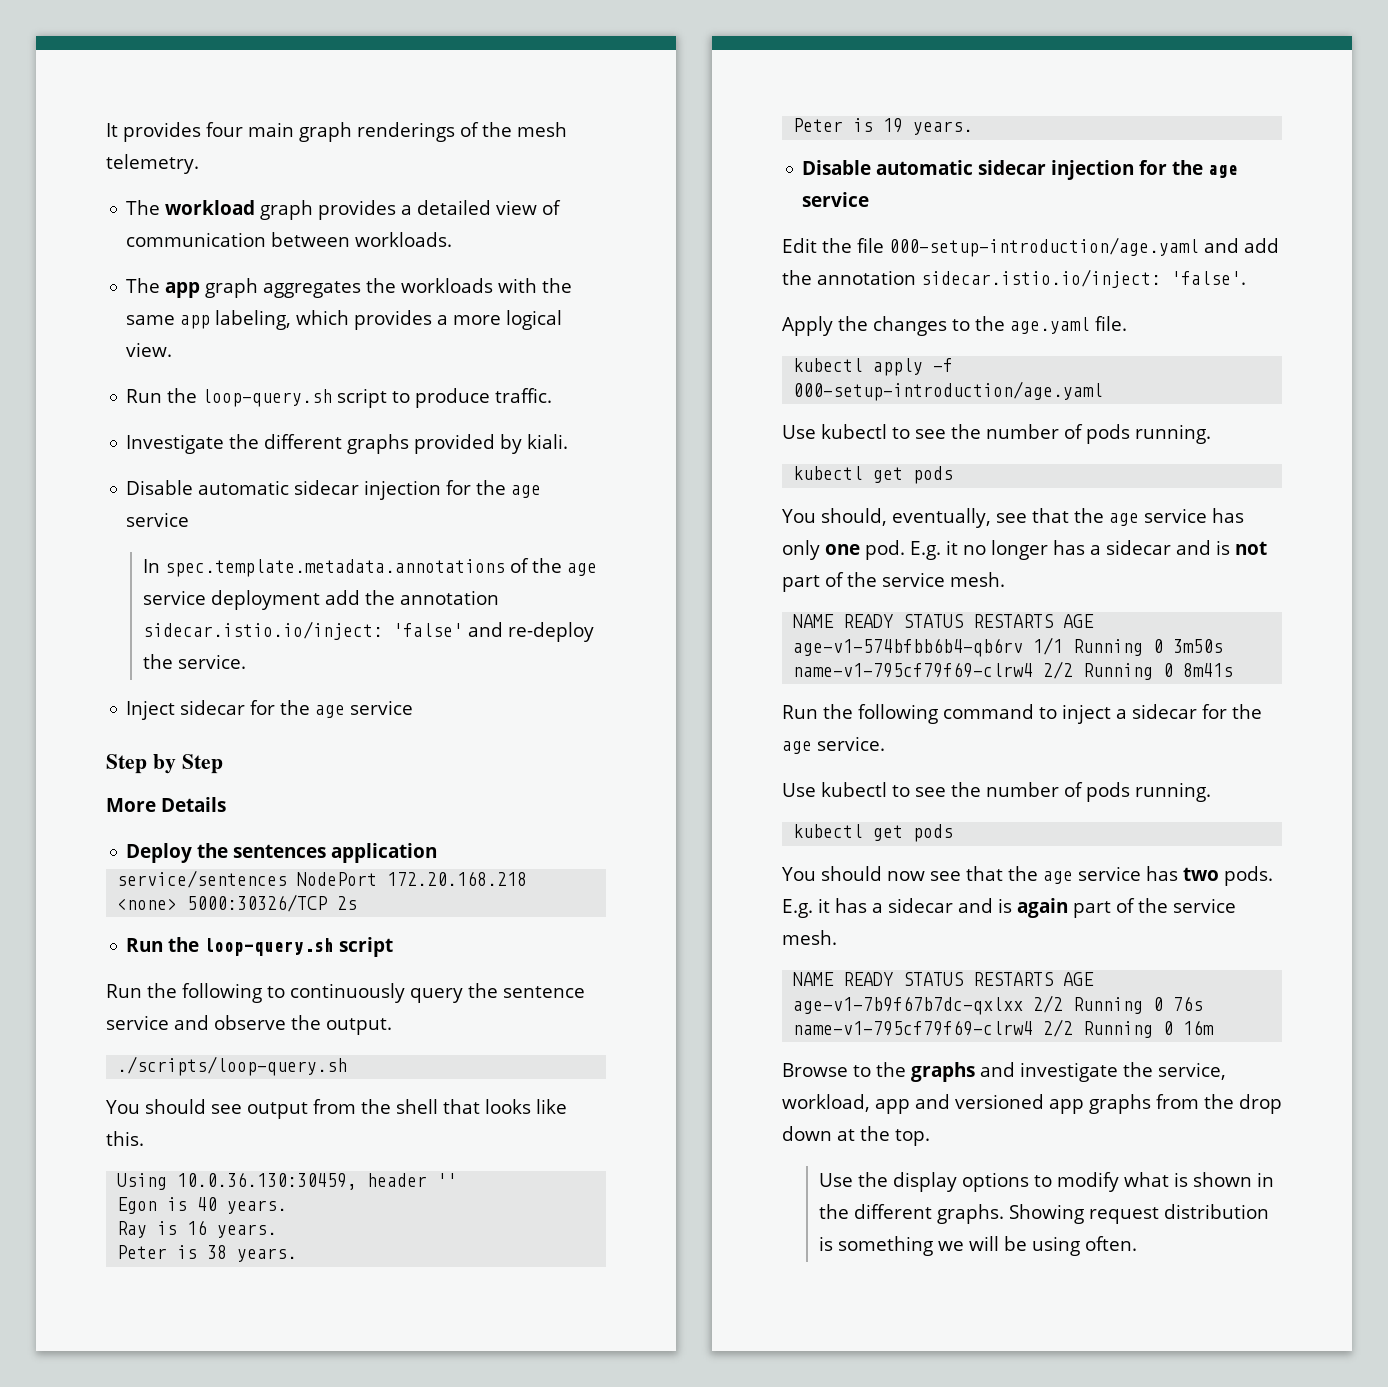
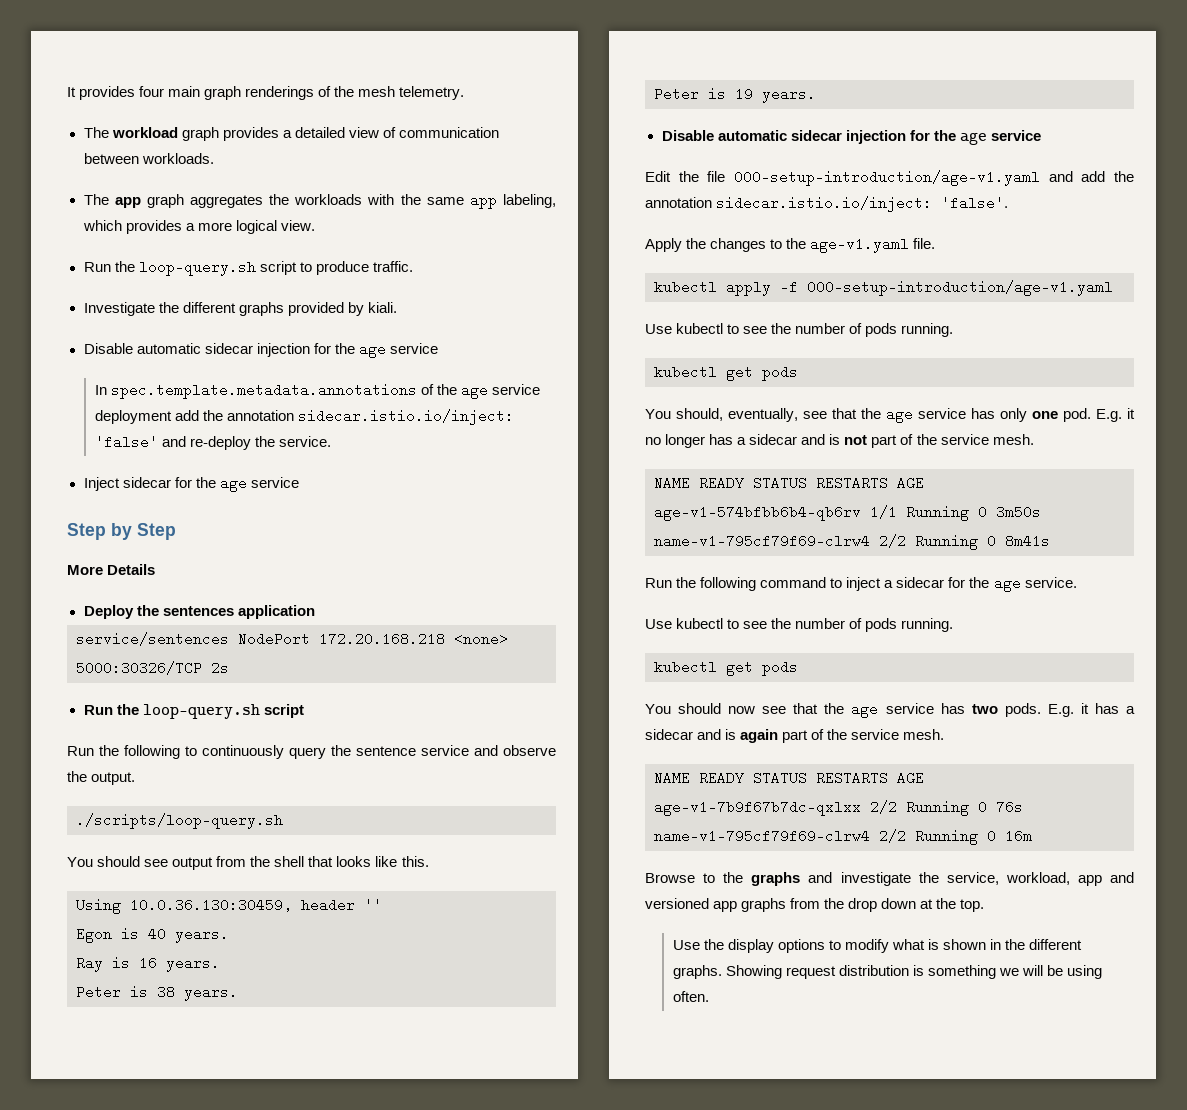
- Edit the file 000-setup-introduction/age.yaml and add the annotation sidecar.istio.io/inject: 'false'.
+ Edit the file 000-setup-introduction/age-v1.yaml and add the annotation sidecar.istio.io/inject: 'false'.
- Apply the changes to the age.yaml file.
+ Apply the changes to the age-v1.yaml file.
- kubectl apply -f 000-setup-introduction/age.yaml
+ kubectl apply -f 000-setup-introduction/age-v1.yaml

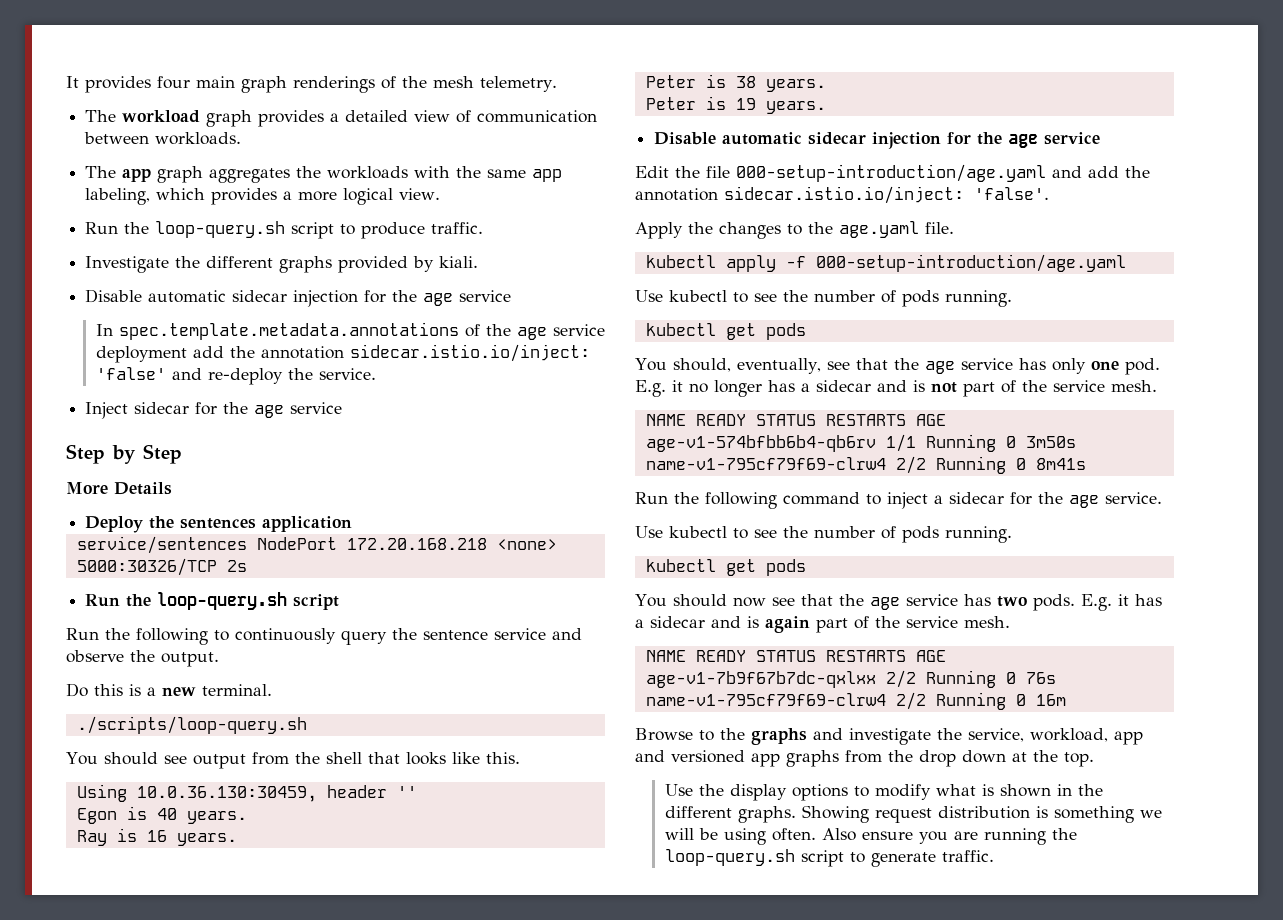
+ Do this is a new terminal.
- Edit the file 000-setup-introduction/age-v1.yaml and add the annotation sidecar.istio.io/inject: 'false'.
+ Edit the file 000-setup-introduction/age.yaml and add the annotation sidecar.istio.io/inject: 'false'.
- Apply the changes to the age-v1.yaml file.
+ Apply the changes to the age.yaml file.
- kubectl apply -f 000-setup-introduction/age-v1.yaml
+ kubectl apply -f 000-setup-introduction/age.yaml
+ Also ensure you are running the loop-query.sh script to generate traffic.

